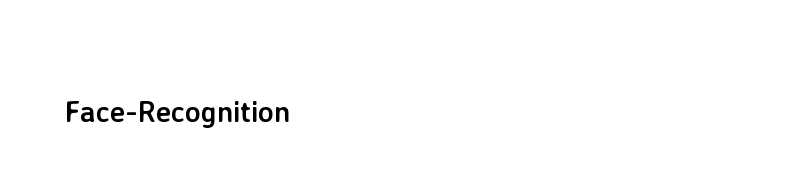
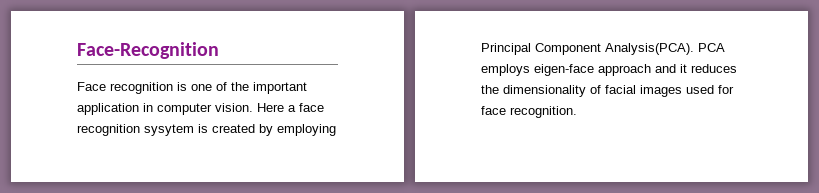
+ Face recognition is one of the important application in computer vision. Here a face recognition sysytem is created by employing Principal Component Analysis(PCA). PCA employs eigen-face approach and it reduces the dimensionality of facial images used for face recognition.

